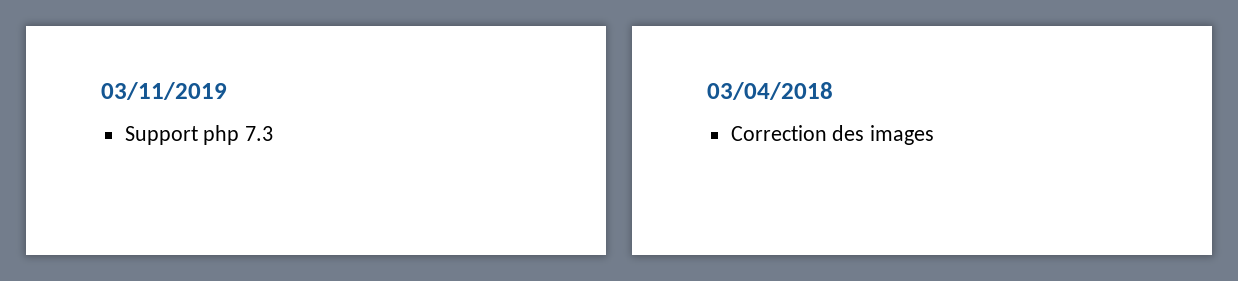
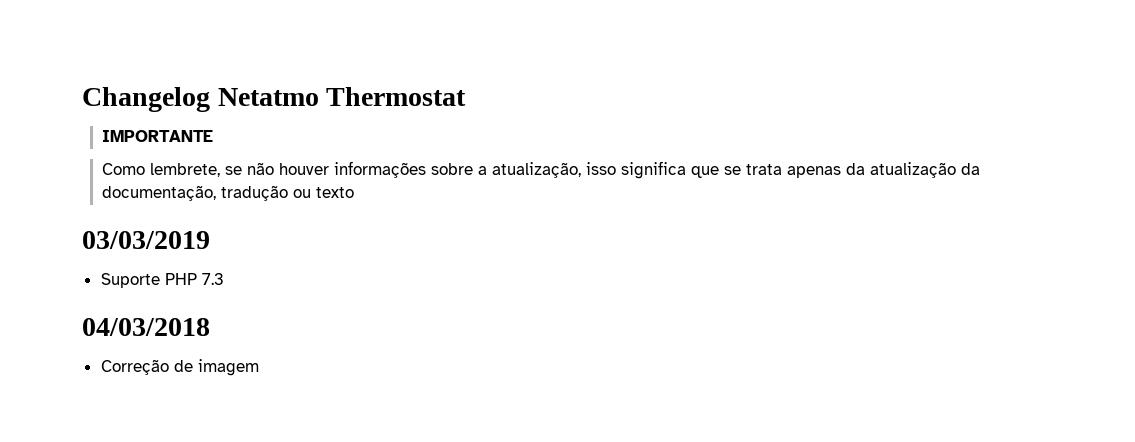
- 03/11/2019
- Support php 7.3
- 03/04/2018
- Correction des images
+ Changelog Netatmo Thermostat
+ IMPORTANTE
+ Como lembrete, se não houver informações sobre a atualização, isso significa que se trata apenas da atualização da documentação, tradução ou texto
+ 03/03/2019
+ Suporte PHP 7.3
+ 04/03/2018
+ Correção de imagem

